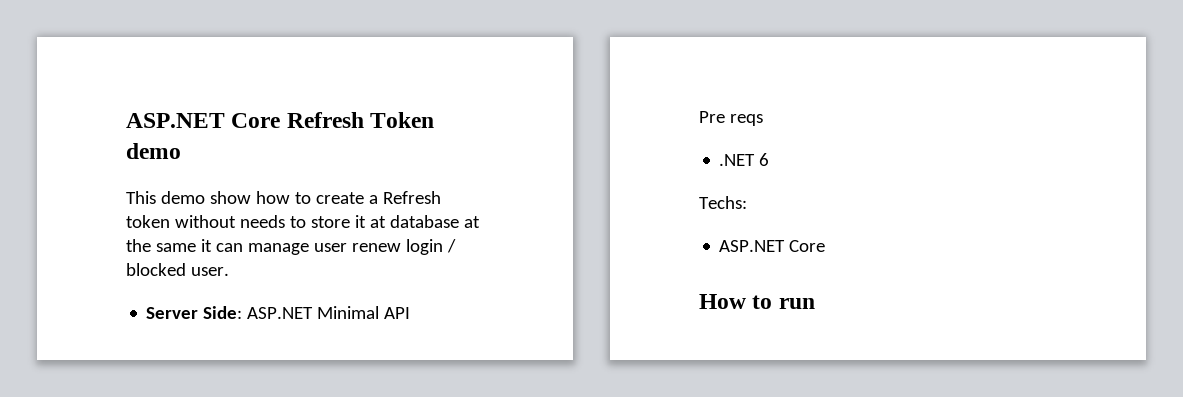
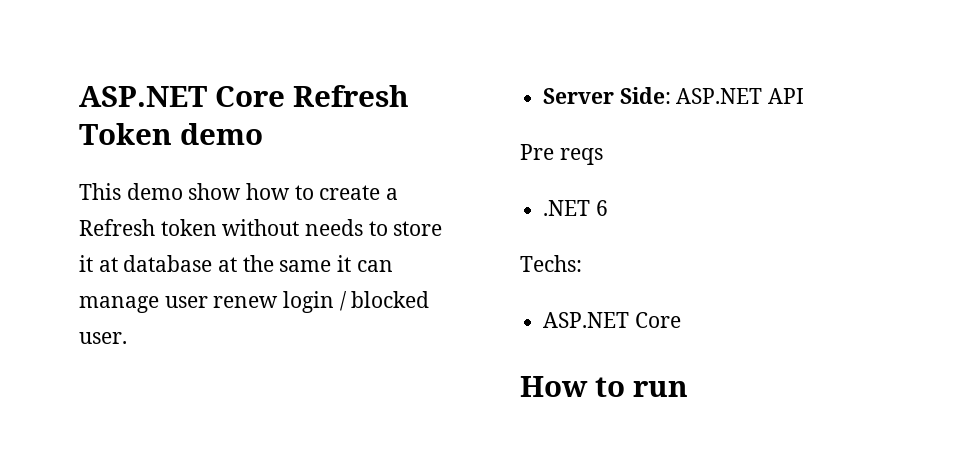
- Server Side: ASP.NET Minimal API
+ Server Side: ASP.NET API

